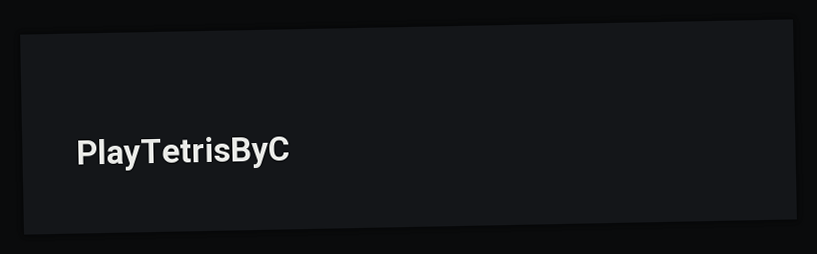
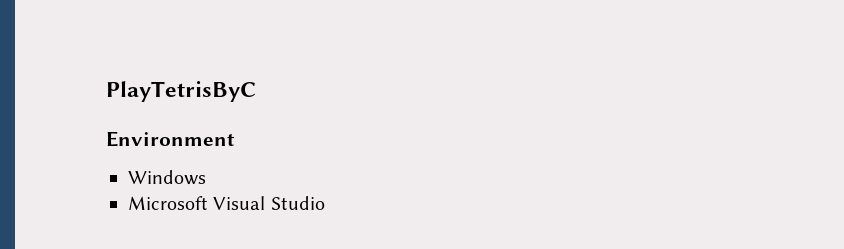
+ Environment
+ Windows
+ Microsoft Visual Studio

